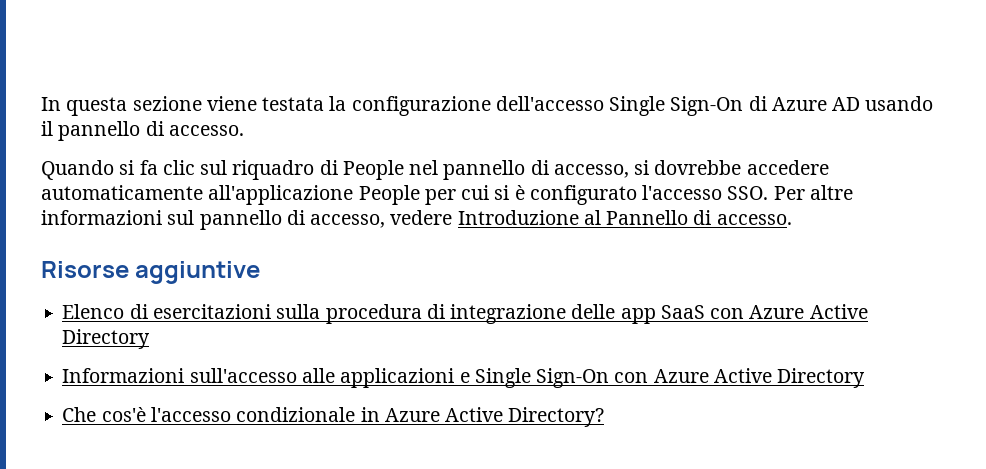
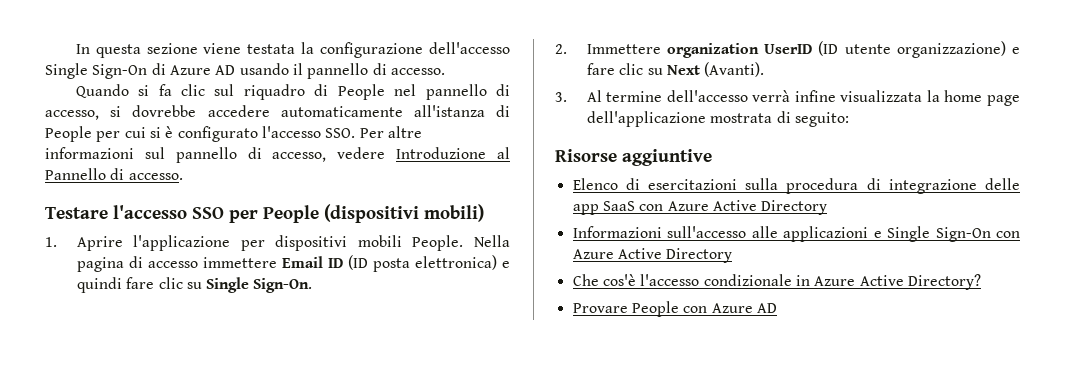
- Quando si fa clic sul riquadro di People nel pannello di accesso, si dovrebbe accedere automaticamente all'applicazione People per cui si è configurato l'accesso SSO. Per altre informazioni sul pannello di accesso, vedere Introduzione al Pannello di accesso.
+ Quando si fa clic sul riquadro di People nel pannello di accesso, si dovrebbe accedere automaticamente all'istanza di People per cui si è configurato l'accesso SSO. Per altre informazioni sul pannello di accesso, vedere Introduzione al Pannello di accesso.
+ Testare l'accesso SSO per People (dispositivi mobili)
+ 1. Aprire l'applicazione per dispositivi mobili People. Nella pagina di accesso immettere Email ID (ID posta elettronica) e quindi fare clic su Single Sign-On.
+ 2. Immettere organization UserID (ID utente organizzazione) e fare clic su Next (Avanti).
+ 3. Al termine dell'accesso verrà infine visualizzata la home page dell'applicazione mostrata di seguito:
+ Provare People con Azure AD

